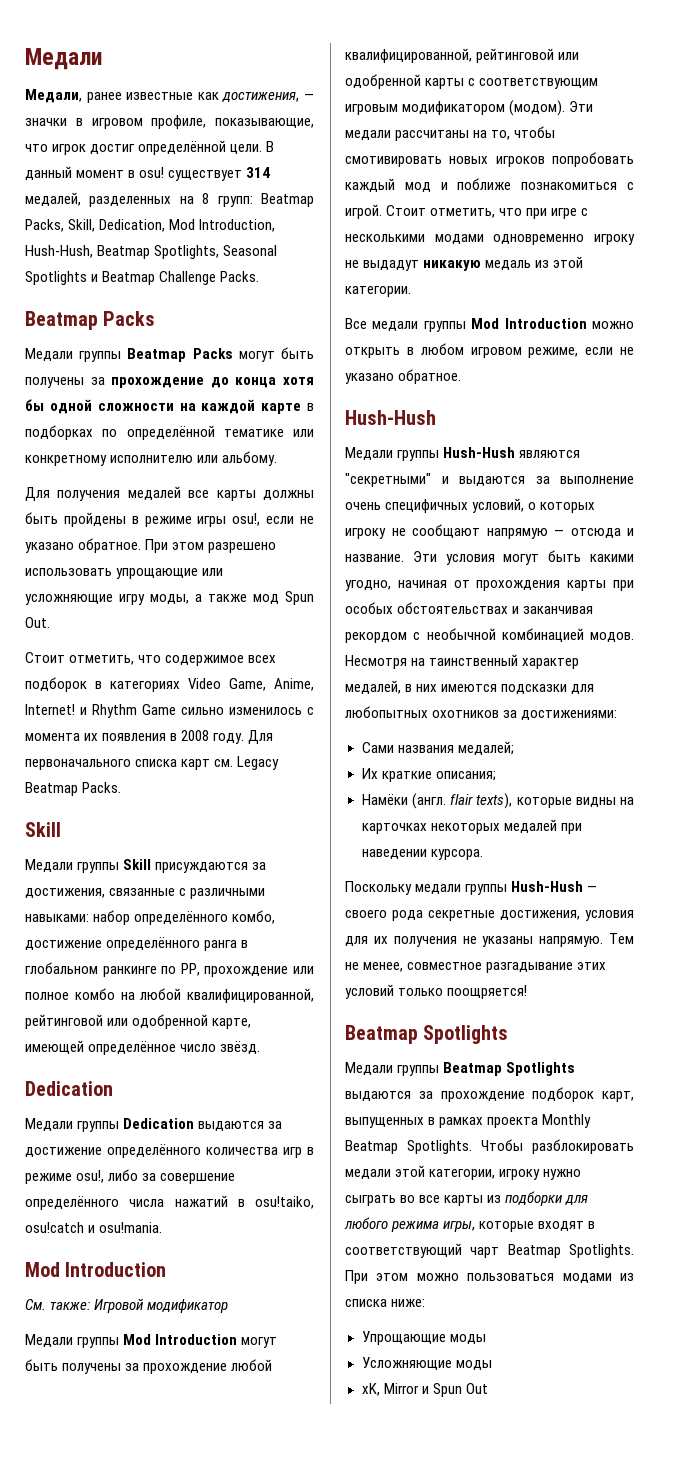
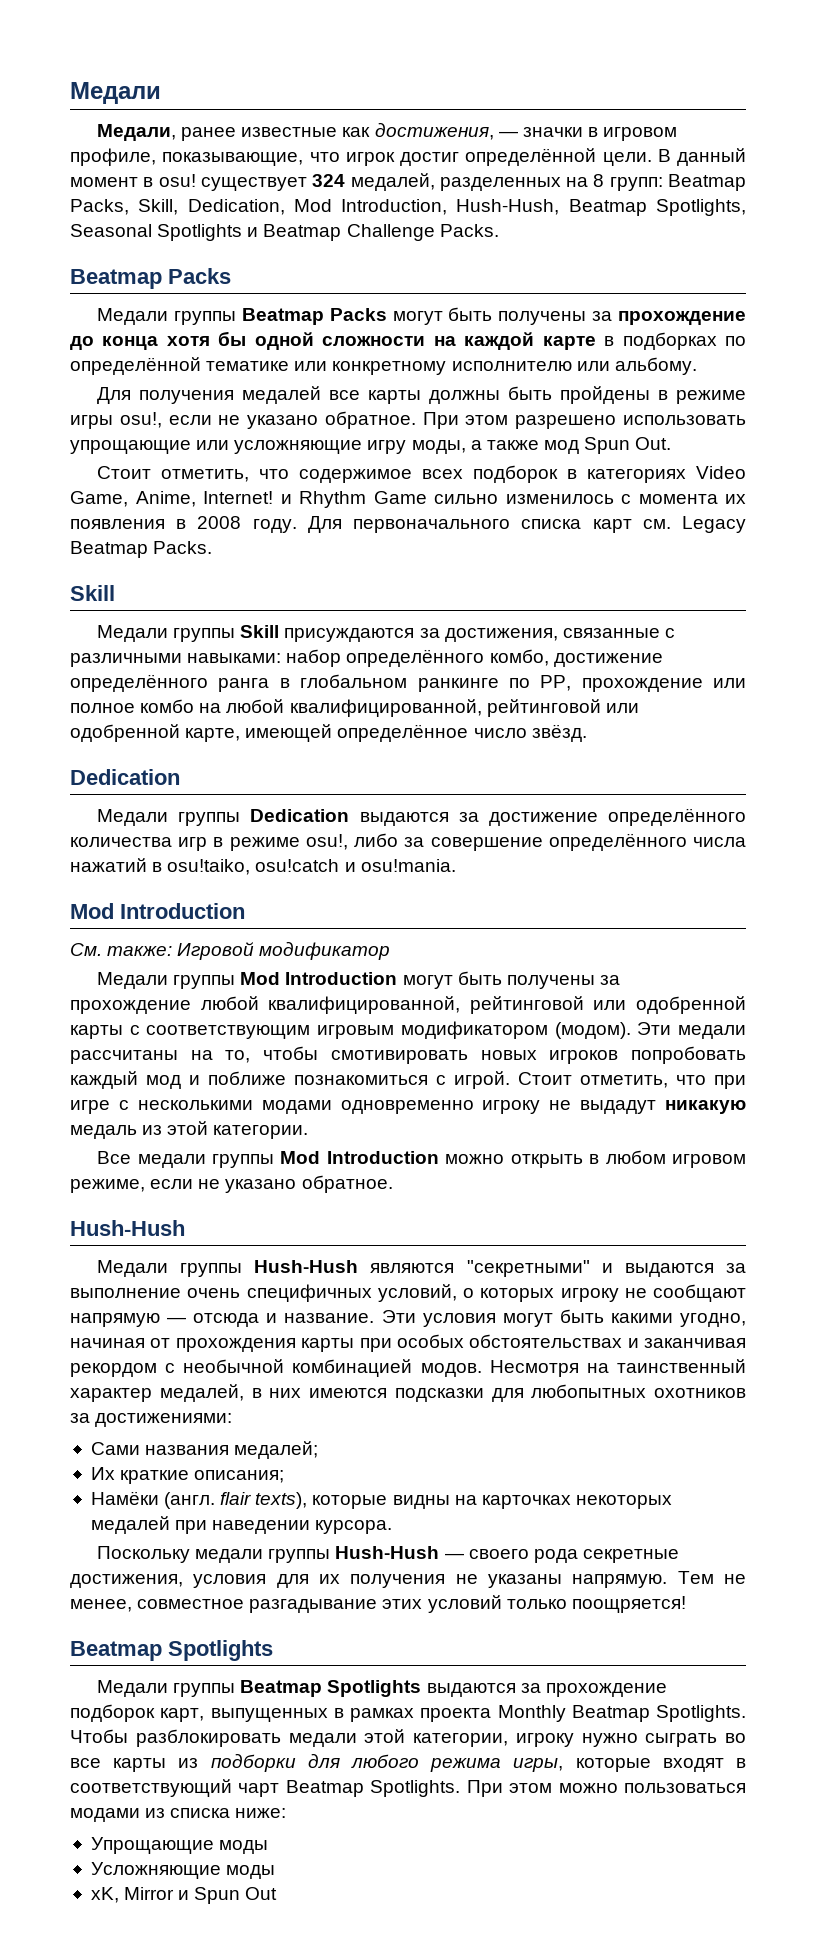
- В данный момент в osu! существует 314 медалей, разделенных на 8 групп: Beatmap Packs, Skill, Dedication, Mod Introduction, Hush-Hush, Beatmap Spotlights, Seasonal Spotlights и Beatmap Challenge Packs.
+ В данный момент в osu! существует 324 медалей, разделенных на 8 групп: Beatmap Packs, Skill, Dedication, Mod Introduction, Hush-Hush, Beatmap Spotlights, Seasonal Spotlights и Beatmap Challenge Packs.

